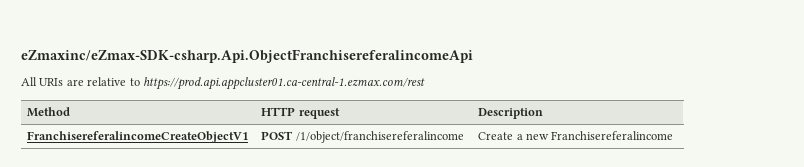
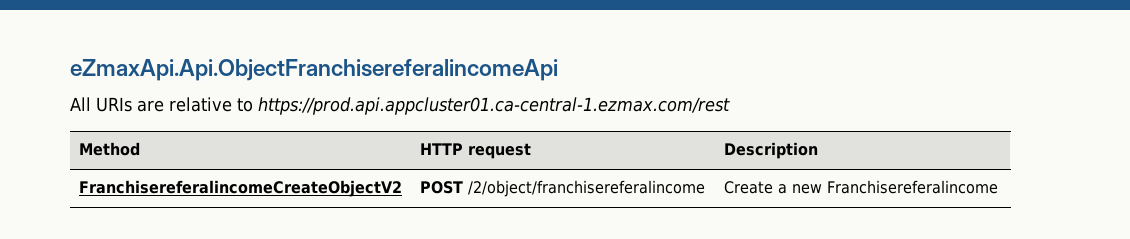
- eZmaxinc/eZmax-SDK-csharp.Api.ObjectFranchisereferalincomeApi
+ eZmaxApi.Api.ObjectFranchisereferalincomeApi
- FranchisereferalincomeCreateObjectV1 | POST /1/object/franchisereferalincome | Create a new Franchisereferalincome
+ FranchisereferalincomeCreateObjectV2 | POST /2/object/franchisereferalincome | Create a new Franchisereferalincome

